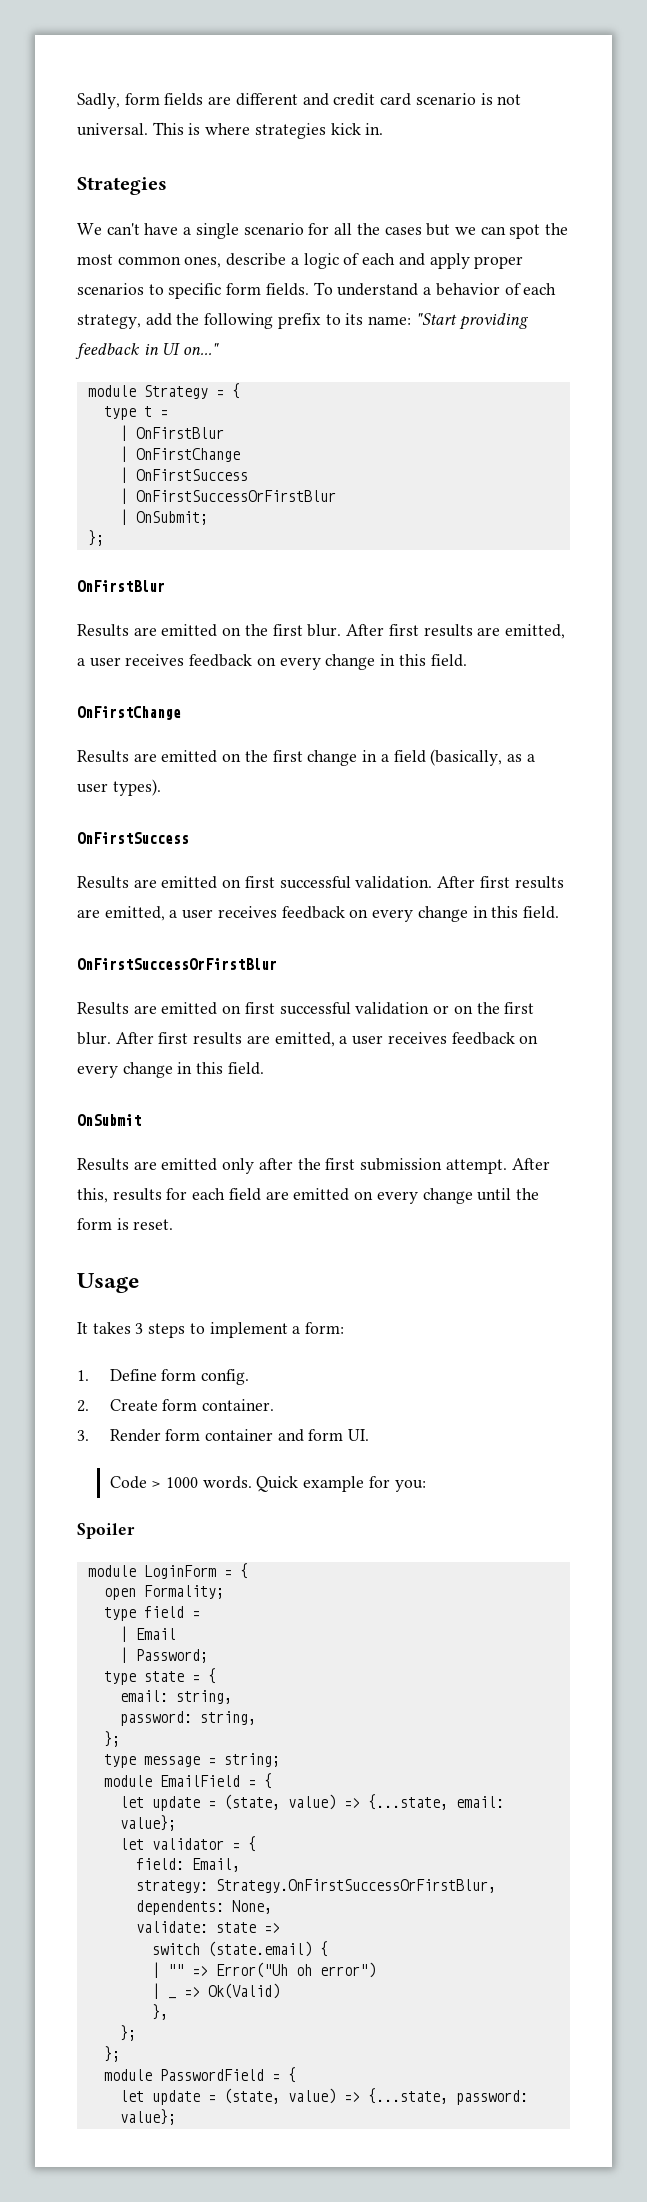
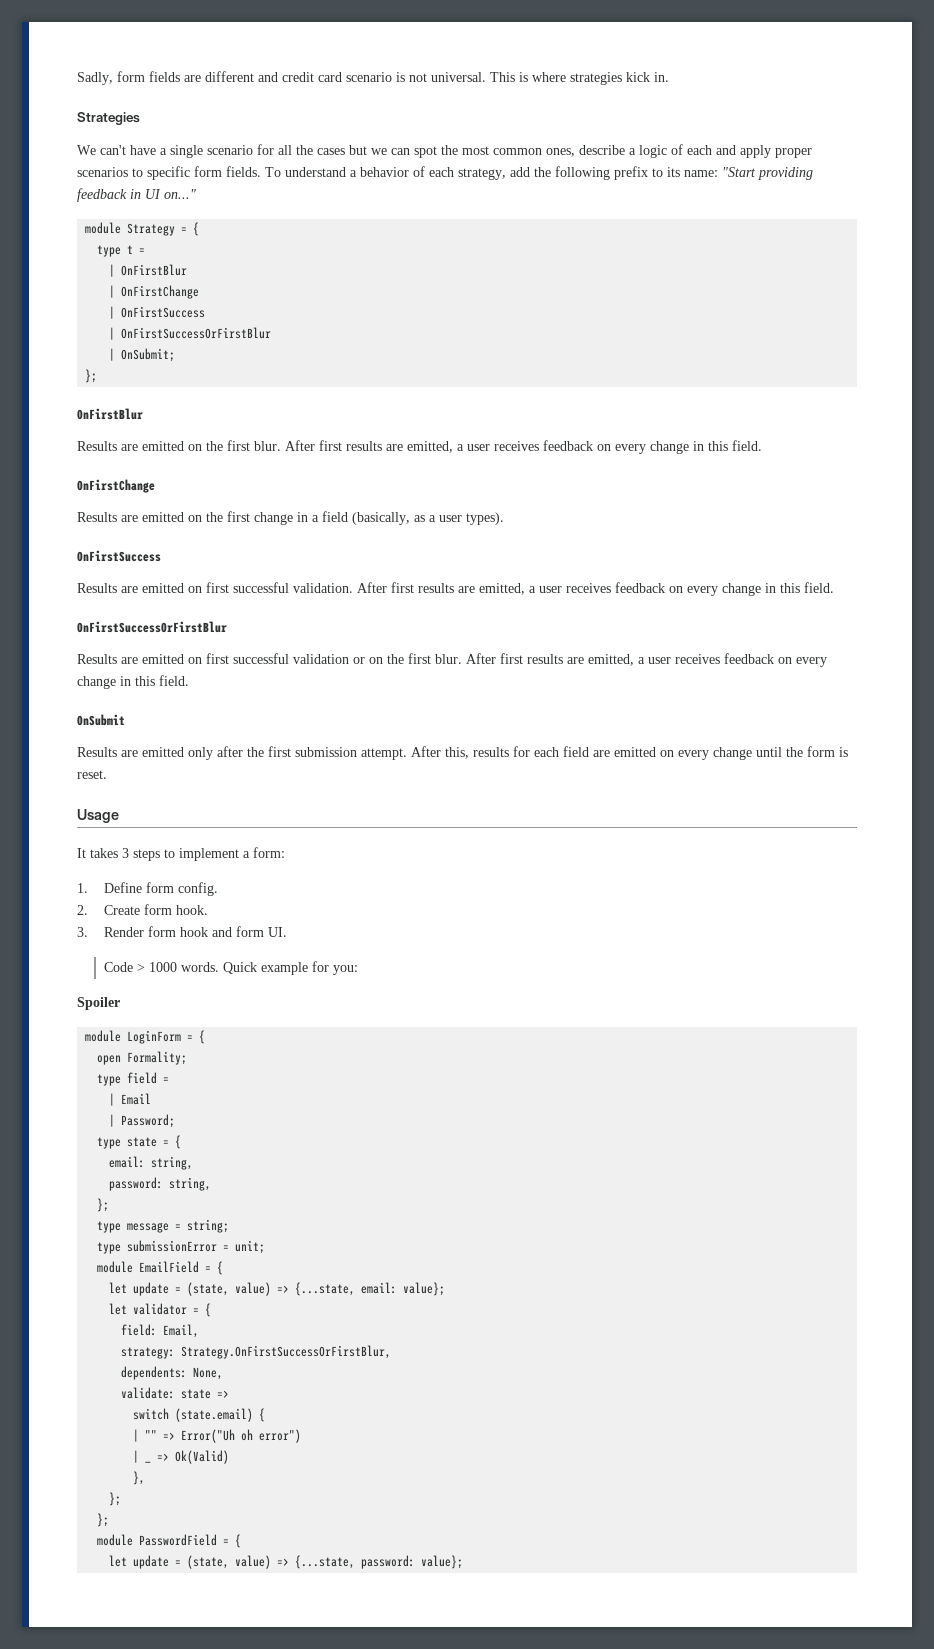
- 2. Create form container.
+ 2. Create form hook.
- 3. Render form container and form UI.
+ 3. Render form hook and form UI.
+ type submissionError = unit;

